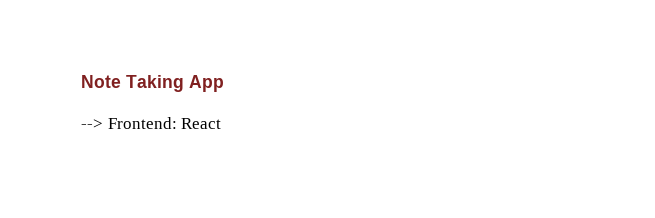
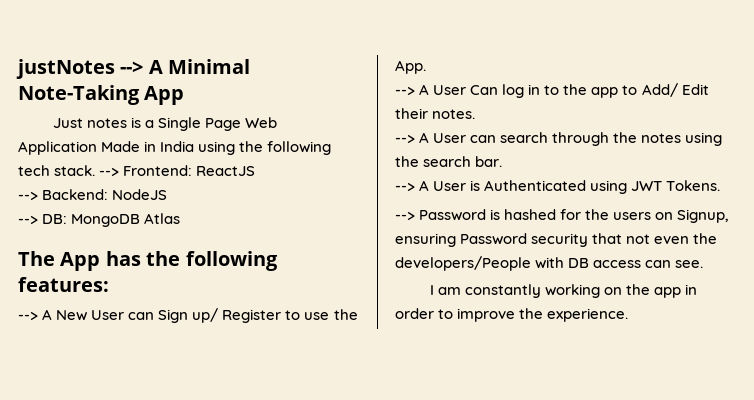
- Note Taking App
- --> Frontend: React
+ justNotes --> A Minimal Note-Taking App
+ Just notes is a Single Page Web Application Made in India using the following tech stack. --> Frontend: ReactJS
+ --> Backend: NodeJS
+ --> DB: MongoDB Atlas
+ The App has the following features:
+ --> A New User can Sign up/ Register to use the App.
+ --> A User Can log in to the app to Add/ Edit their notes.
+ --> A User can search through the notes using the search bar.
+ --> A User is Authenticated using JWT Tokens.
+ --> Password is hashed for the users on Signup, ensuring Password security that not even the developers/People with DB access can see.
+ I am constantly working on the app in order to improve the experience.

